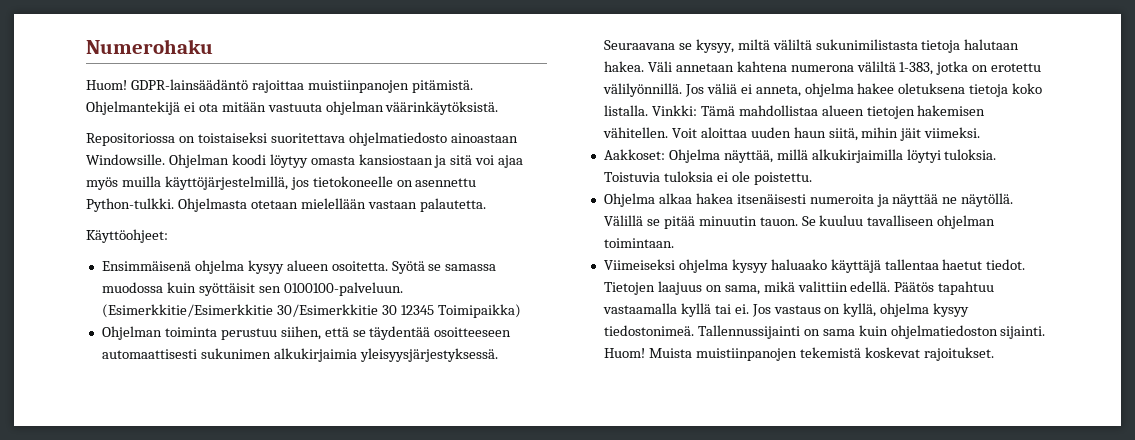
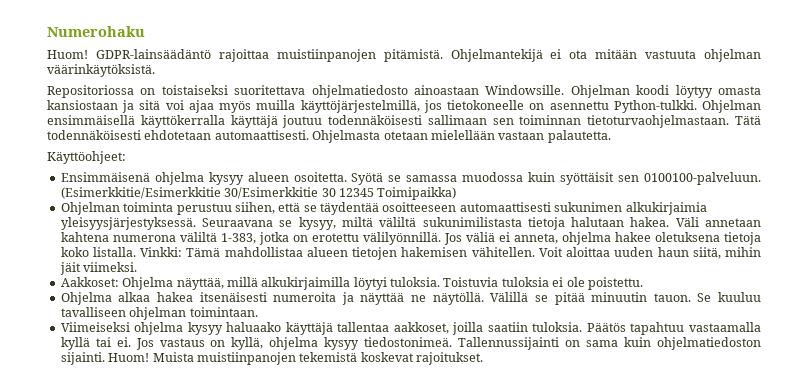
+ Ohjelman ensimmäisellä käyttökerralla käyttäjä joutuu todennäköisesti sallimaan sen toiminnan tietoturvaohjelmastaan. Tätä todennäköisesti ehdotetaan automaattisesti.
- Viimeiseksi ohjelma kysyy haluaako käyttäjä tallentaa haetut tiedot. Tietojen laajuus on sama, mikä valittiin edellä.
+ Viimeiseksi ohjelma kysyy haluaako käyttäjä tallentaa aakkoset, joilla saatiin tuloksia.

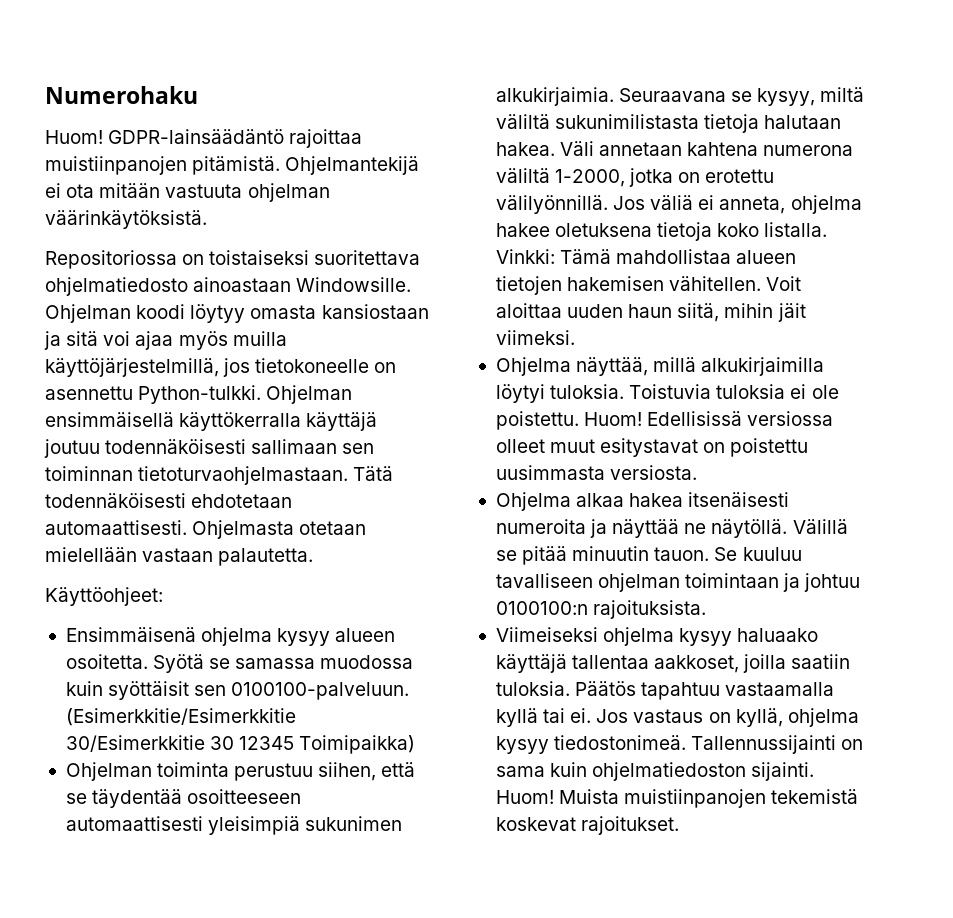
- Ohjelman toiminta perustuu siihen, että se täydentää osoitteeseen automaattisesti sukunimen alkukirjaimia yleisyysjärjestyksessä.
+ Ohjelman toiminta perustuu siihen, että se täydentää osoitteeseen automaattisesti yleisimpiä sukunimen alkukirjaimia.
- Väli annetaan kahtena numerona väliltä 1-383, jotka on erotettu välilyönnillä.
+ Väli annetaan kahtena numerona väliltä 1-2000, jotka on erotettu välilyönnillä.
- Aakkoset: Ohjelma näyttää, millä alkukirjaimilla löytyi tuloksia.
+ Ohjelma näyttää, millä alkukirjaimilla löytyi tuloksia.
+ Huom! Edellisissä versiossa olleet muut esitystavat on poistettu uusimmasta versiosta.
- Se kuuluu tavalliseen ohjelman toimintaan.
+ Se kuuluu tavalliseen ohjelman toimintaan ja johtuu 0100100:n rajoituksista.

